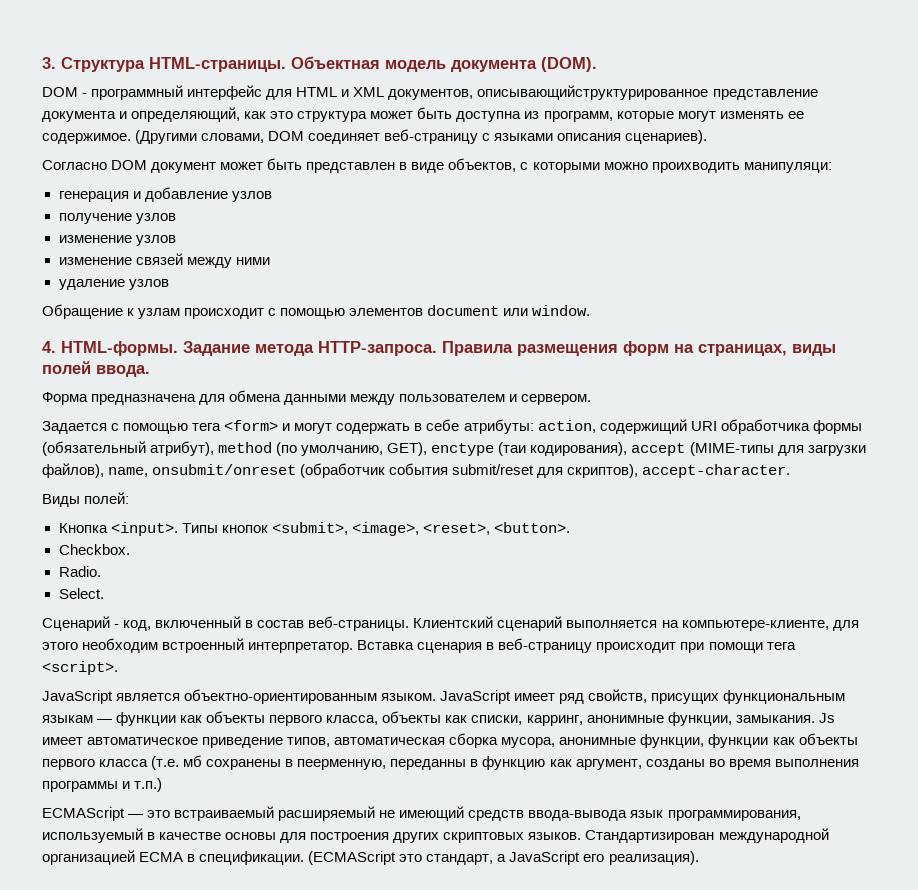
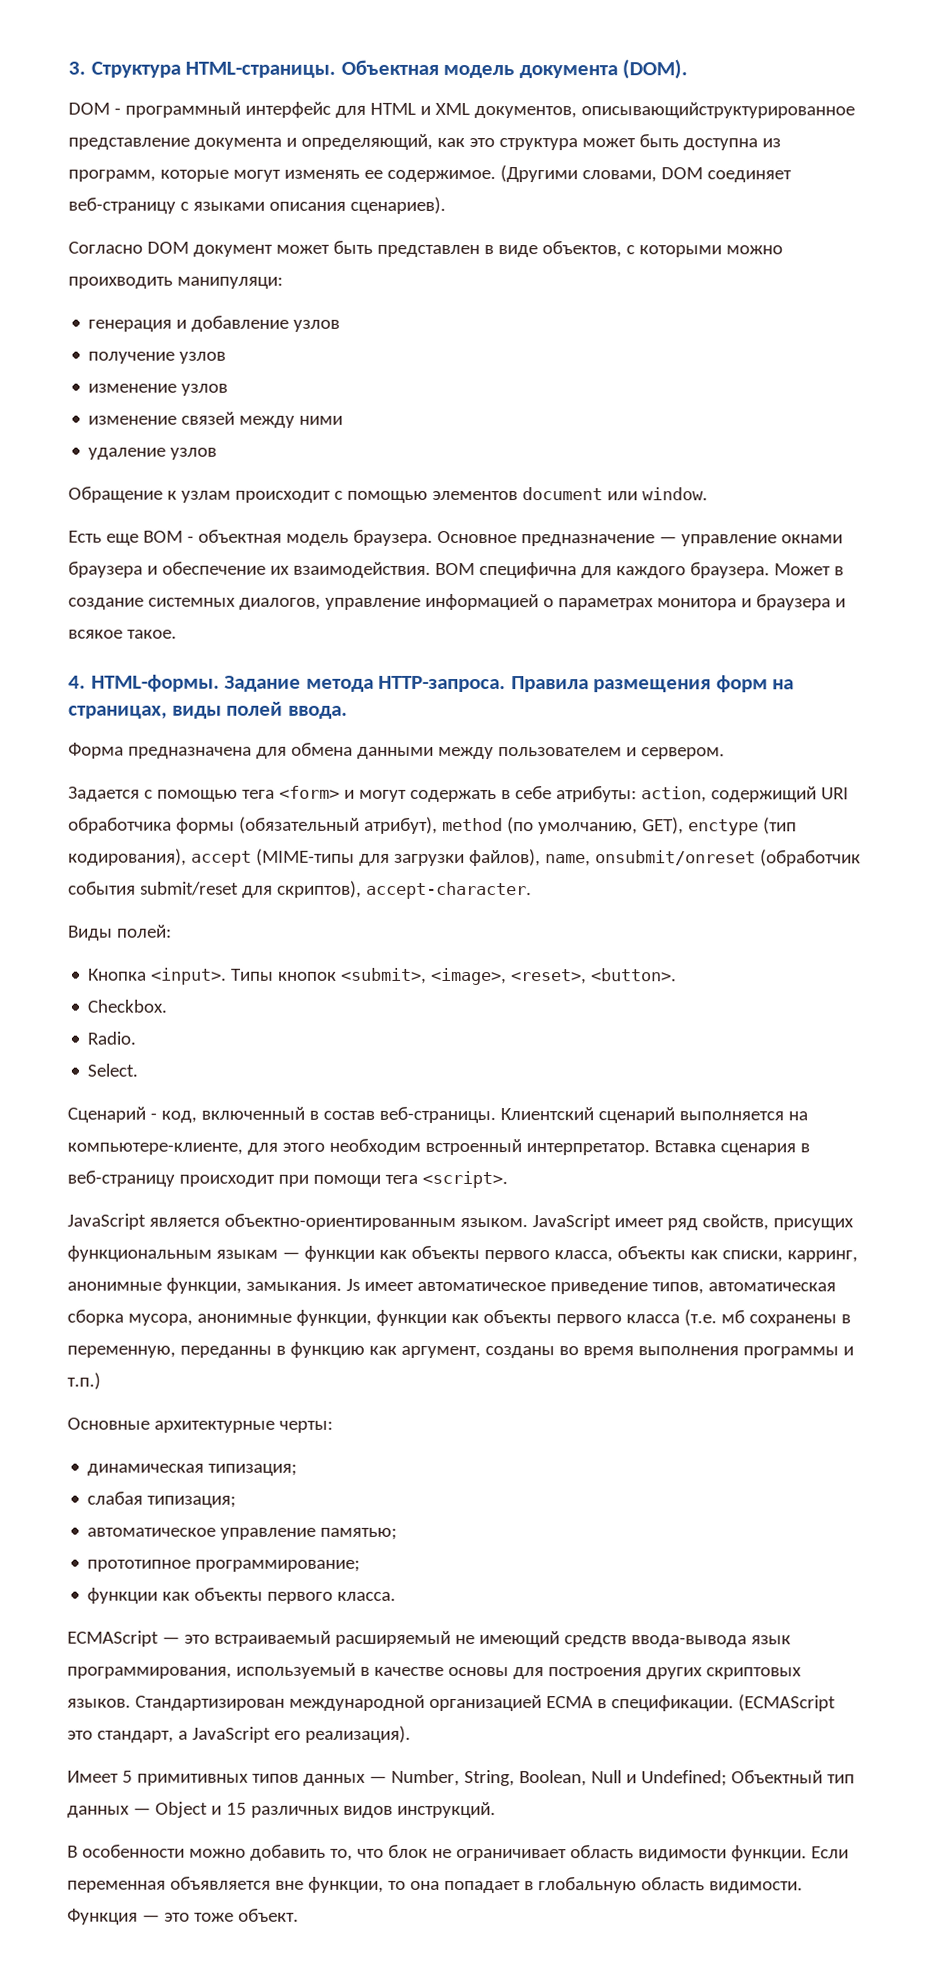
+ Есть еще BOM - объектная модель браузера. Основное предназначение — управление окнами браузера и обеспечение их взаимодействия. BOM специфична для каждого браузера. Может в создание системных диалогов, управление информацией о параметрах монитора и браузера и всякое такое.
- Задается с помощью тега <form> и могут содержать в себе атрибуты: action, содержищий URI обработчика формы (обязательный атрибут), method (по умолчанию, GET), enctype (таи кодирования), accept (MIME-типы для загрузки файлов), name, onsubmit/onreset (обработчик события submit/reset для скриптов), accept-character.
+ Задается с помощью тега <form> и могут содержать в себе атрибуты: action, содержищий URI обработчика формы (обязательный атрибут), method (по умолчанию, GET), enctype (тип кодирования), accept (MIME-типы для загрузки файлов), name, onsubmit/onreset (обработчик события submit/reset для скриптов), accept-character.
- Js имеет автоматическое приведение типов, автоматическая сборка мусора, анонимные функции, функции как объекты первого класса (т.е. мб сохранены в пеерменную, переданны в функцию как аргумент, созданы во время выполнения программы и т.п.)
+ Js имеет автоматическое приведение типов, автоматическая сборка мусора, анонимные функции, функции как объекты первого класса (т.е. мб сохранены в переменную, переданны в функцию как аргумент, созданы во время выполнения программы и т.п.)
+ Основные архитектурные черты:
+ динамическая типизация;
+ слабая типизация;
+ автоматическое управление памятью;
+ прототипное программирование;
+ функции как объекты первого класса.
+ Имеет 5 примитивных типов данных — Number, String, Boolean, Null и Undefined; Объектный тип данных — Object и 15 различных видов инструкций.
+ В особенности можно добавить то, что блок не ограничивает область видимости функции. Если переменная объявляется вне функции, то она попадает в глобальную область видимости. Функция — это тоже объект.

